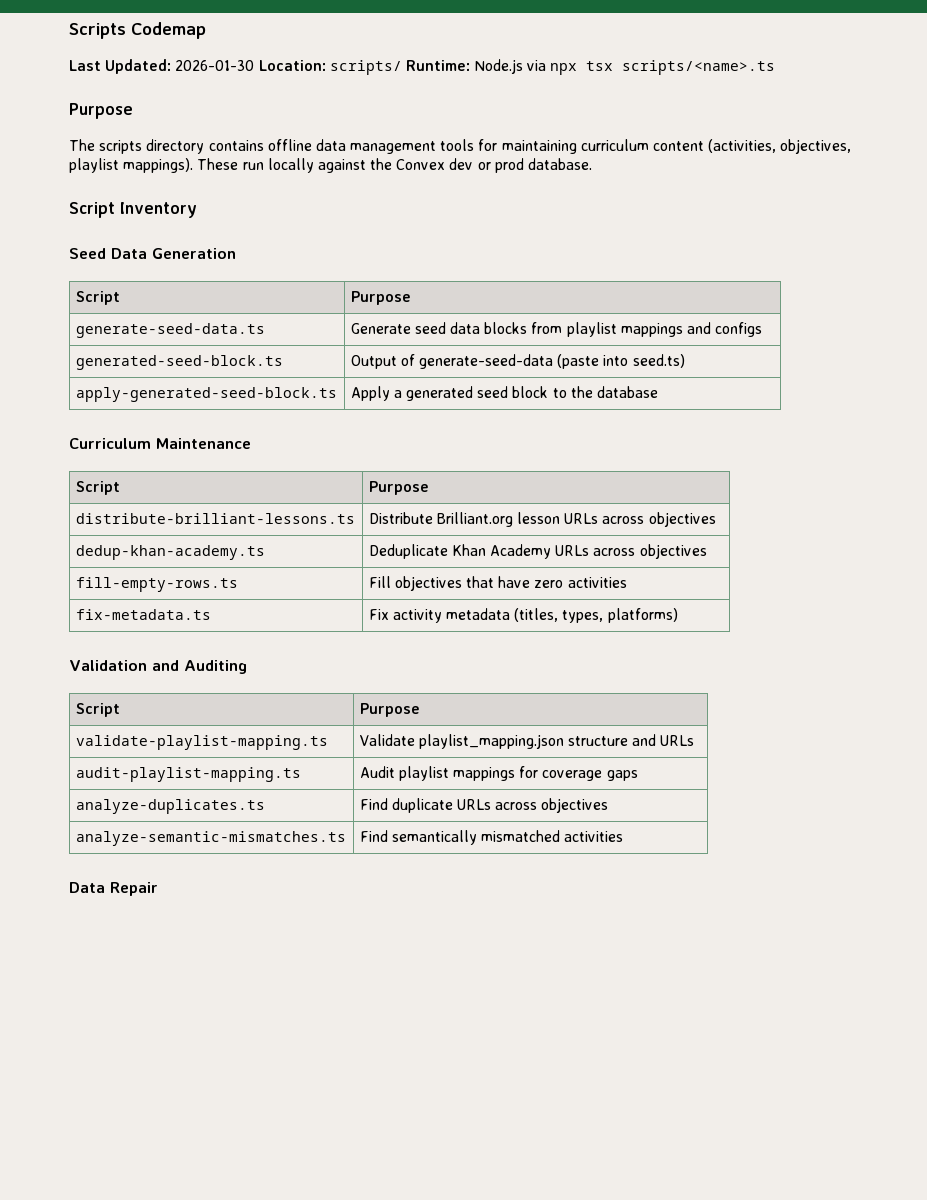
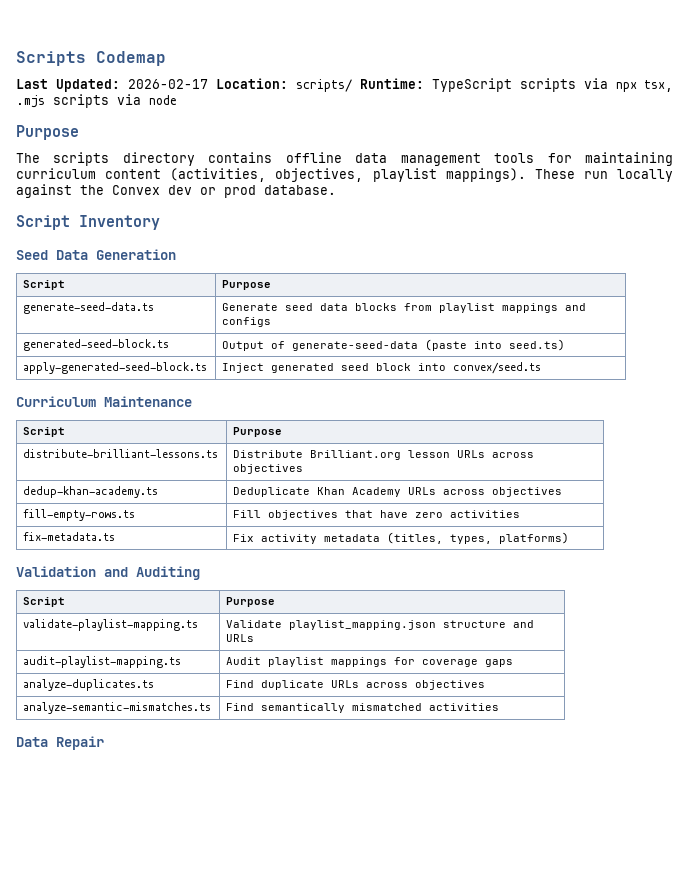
- Last Updated: 2026-01-30 Location: scripts/ Runtime: Node.js via npx tsx scripts/<name>.ts
+ Last Updated: 2026-02-17 Location: scripts/ Runtime: TypeScript scripts via npx tsx, .mjs scripts via node
- apply-generated-seed-block.ts | Apply a generated seed block to the database
+ apply-generated-seed-block.ts | Inject generated seed block into convex/seed.ts

